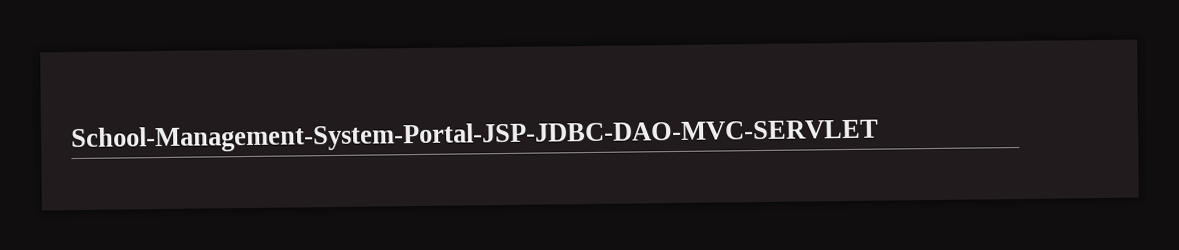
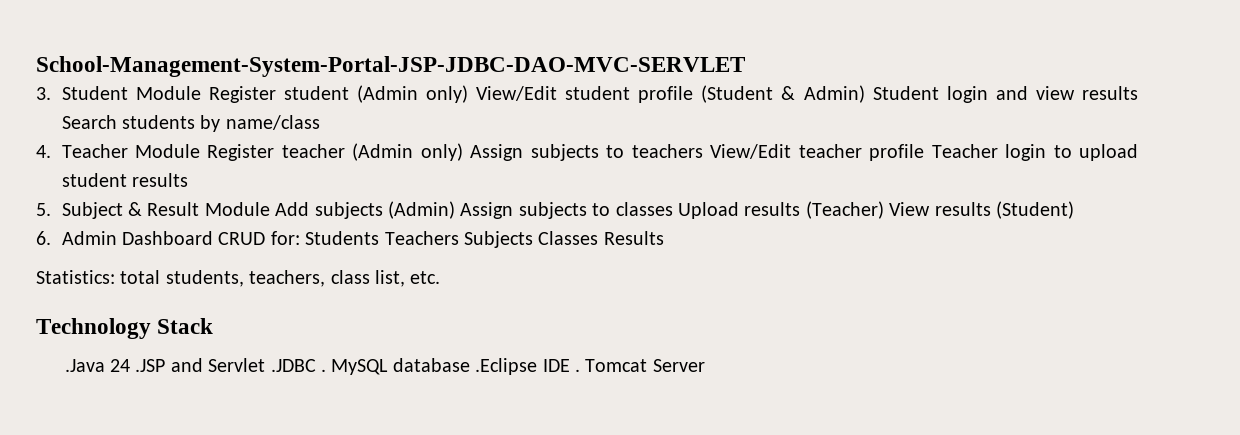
+ 3. Student Module Register student (Admin only) View/Edit student profile (Student & Admin) Student login and view results Search students by name/class
+ 4. Teacher Module Register teacher (Admin only) Assign subjects to teachers View/Edit teacher profile Teacher login to upload student results
+ 5. Subject & Result Module Add subjects (Admin) Assign subjects to classes Upload results (Teacher) View results (Student)
+ 6. Admin Dashboard CRUD for: Students Teachers Subjects Classes Results
+ Statistics: total students, teachers, class list, etc.
+ Technology Stack
+ .Java 24 .JSP and Servlet .JDBC . MySQL database .Eclipse IDE . Tomcat Server

